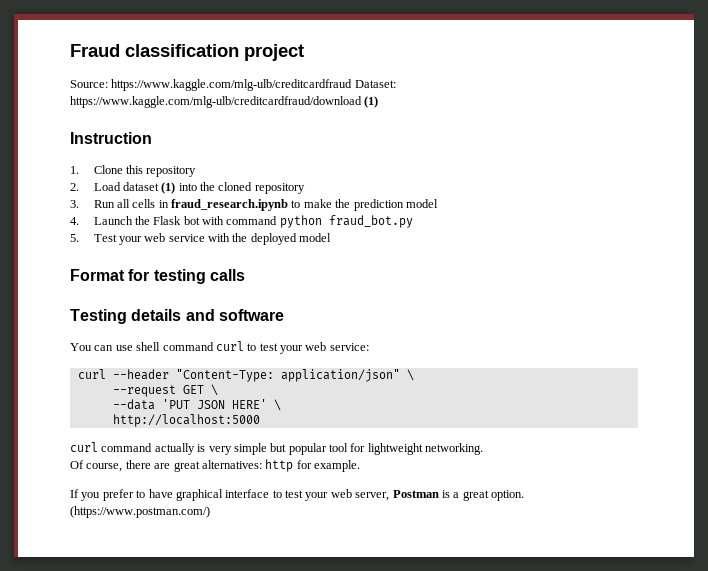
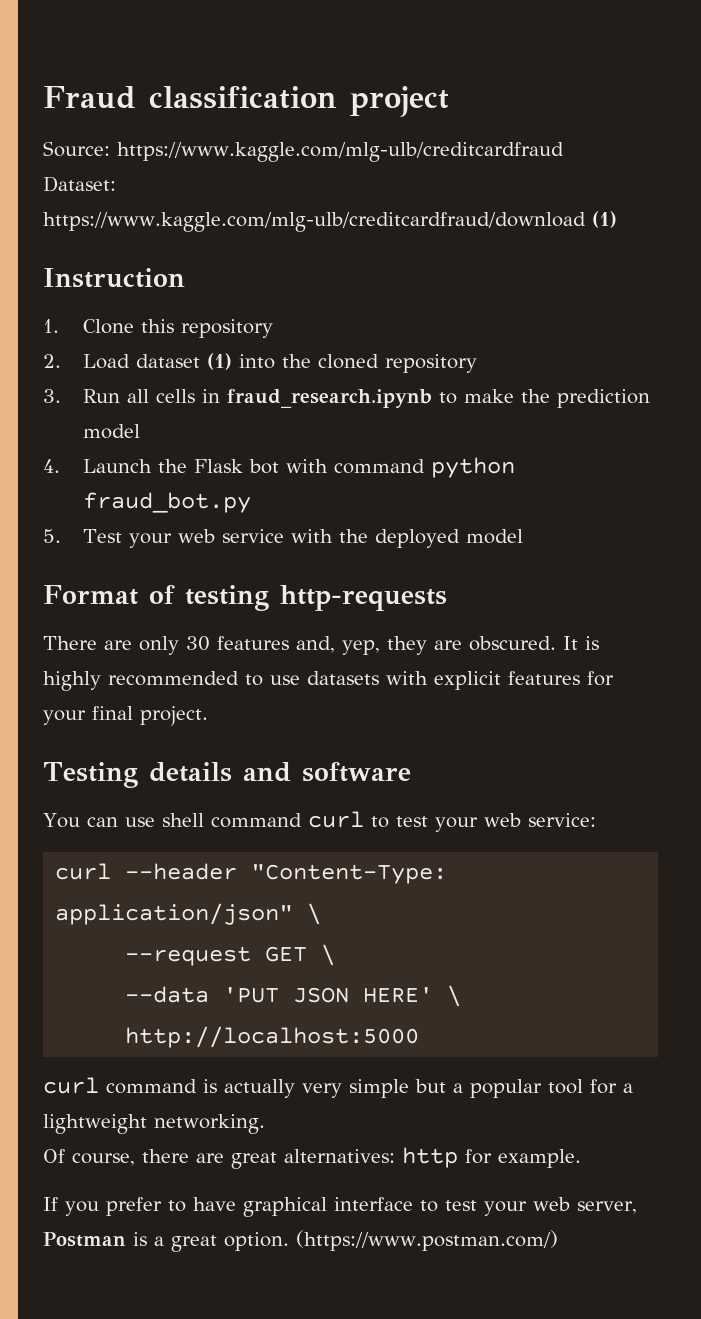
- Source: https://www.kaggle.com/mlg-ulb/creditcardfraud Dataset: https://www.kaggle.com/mlg-ulb/creditcardfraud/download (1)
+ Source: https://www.kaggle.com/mlg-ulb/creditcardfraud
+ Dataset: https://www.kaggle.com/mlg-ulb/creditcardfraud/download (1)
- Format for testing calls
+ Format of testing http-requests
+ There are only 30 features and, yep, they are obscured. It is highly recommended to use datasets with explicit features for your final project.
- curl command actually is very simple but popular tool for lightweight networking.
+ curl command is actually very simple but a popular tool for a lightweight networking.

